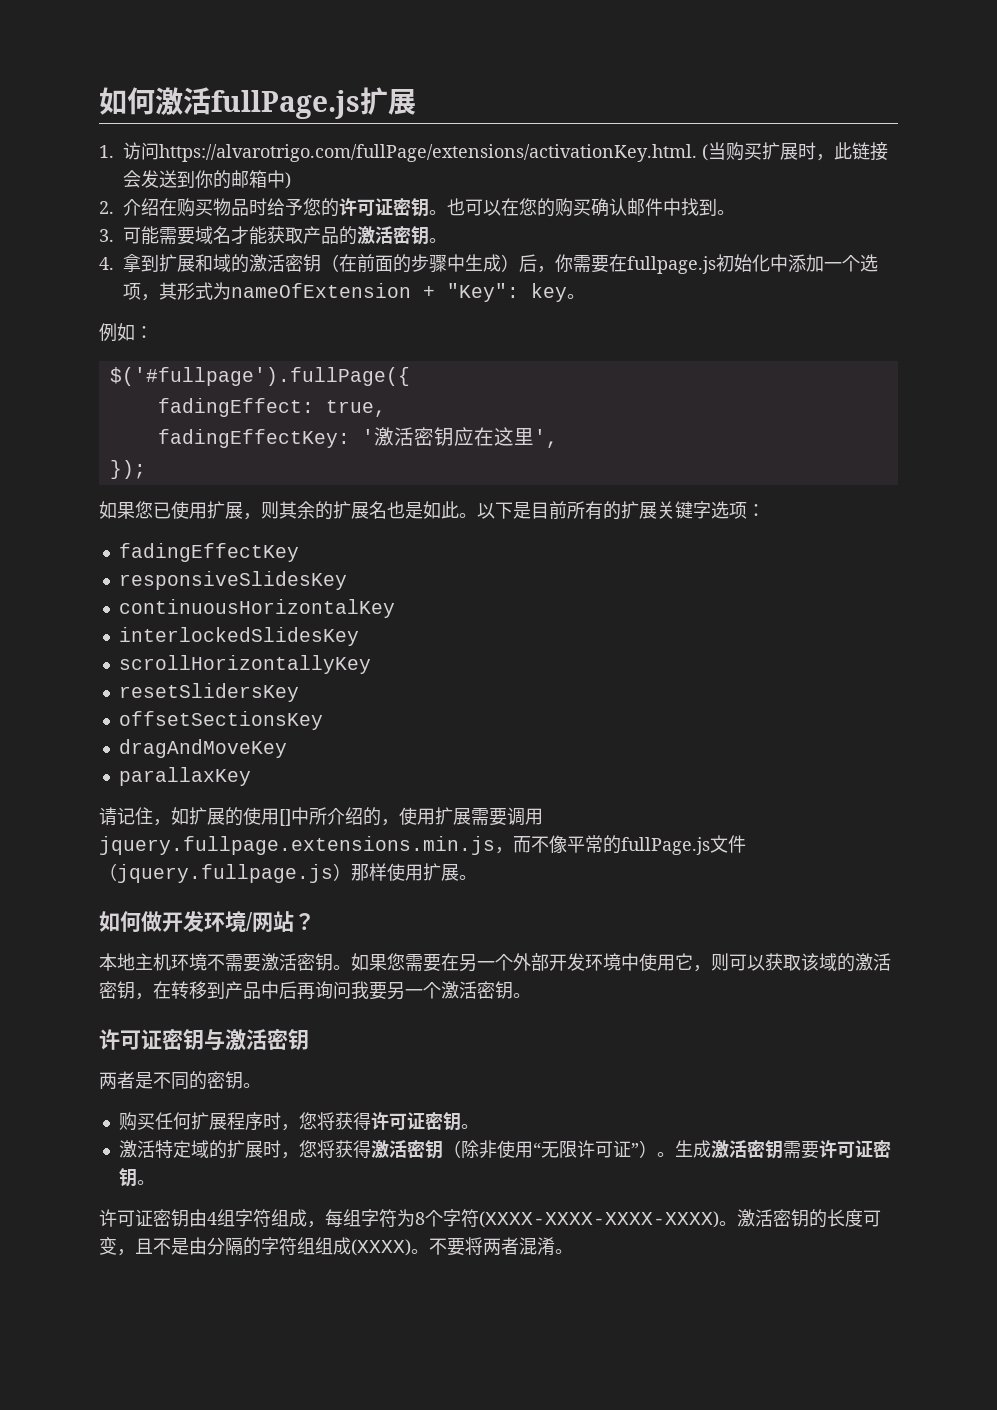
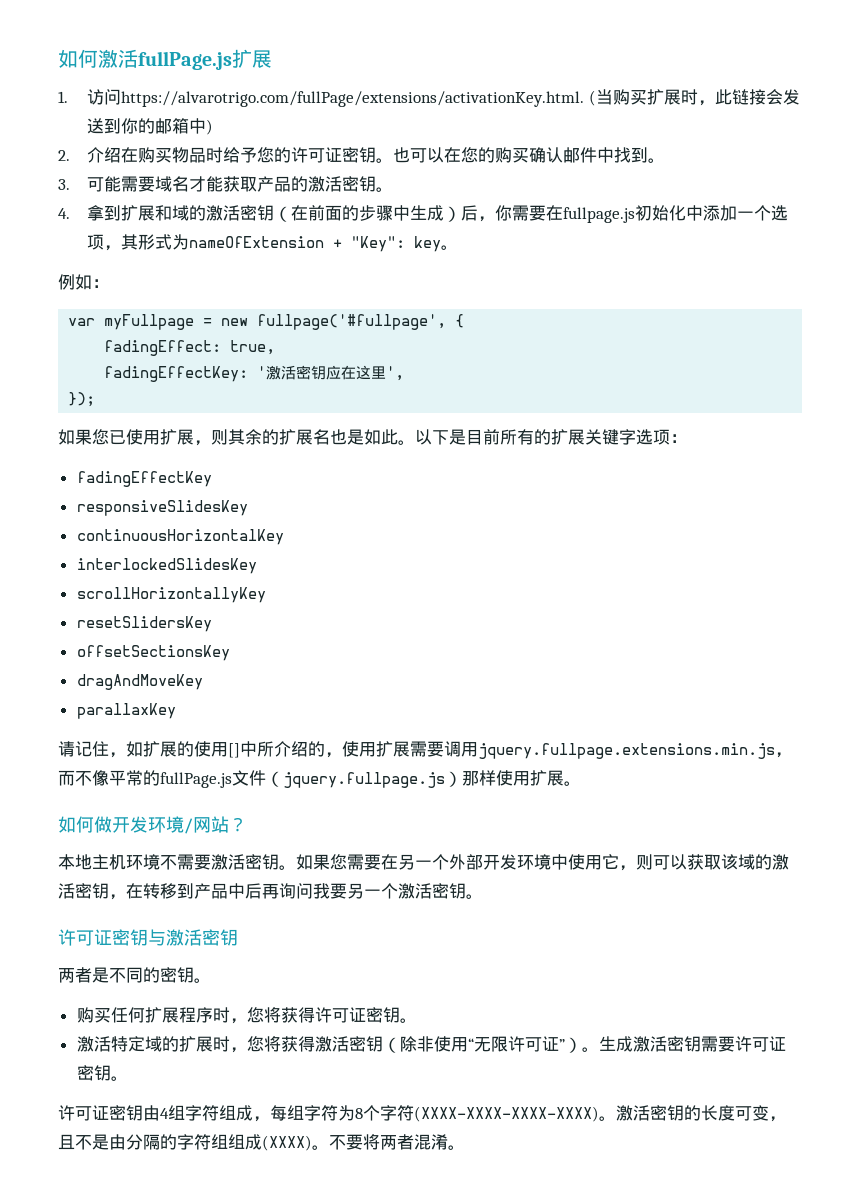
- $('#fullpage').fullPage({
+ var myFullpage = new fullpage('#fullpage', {

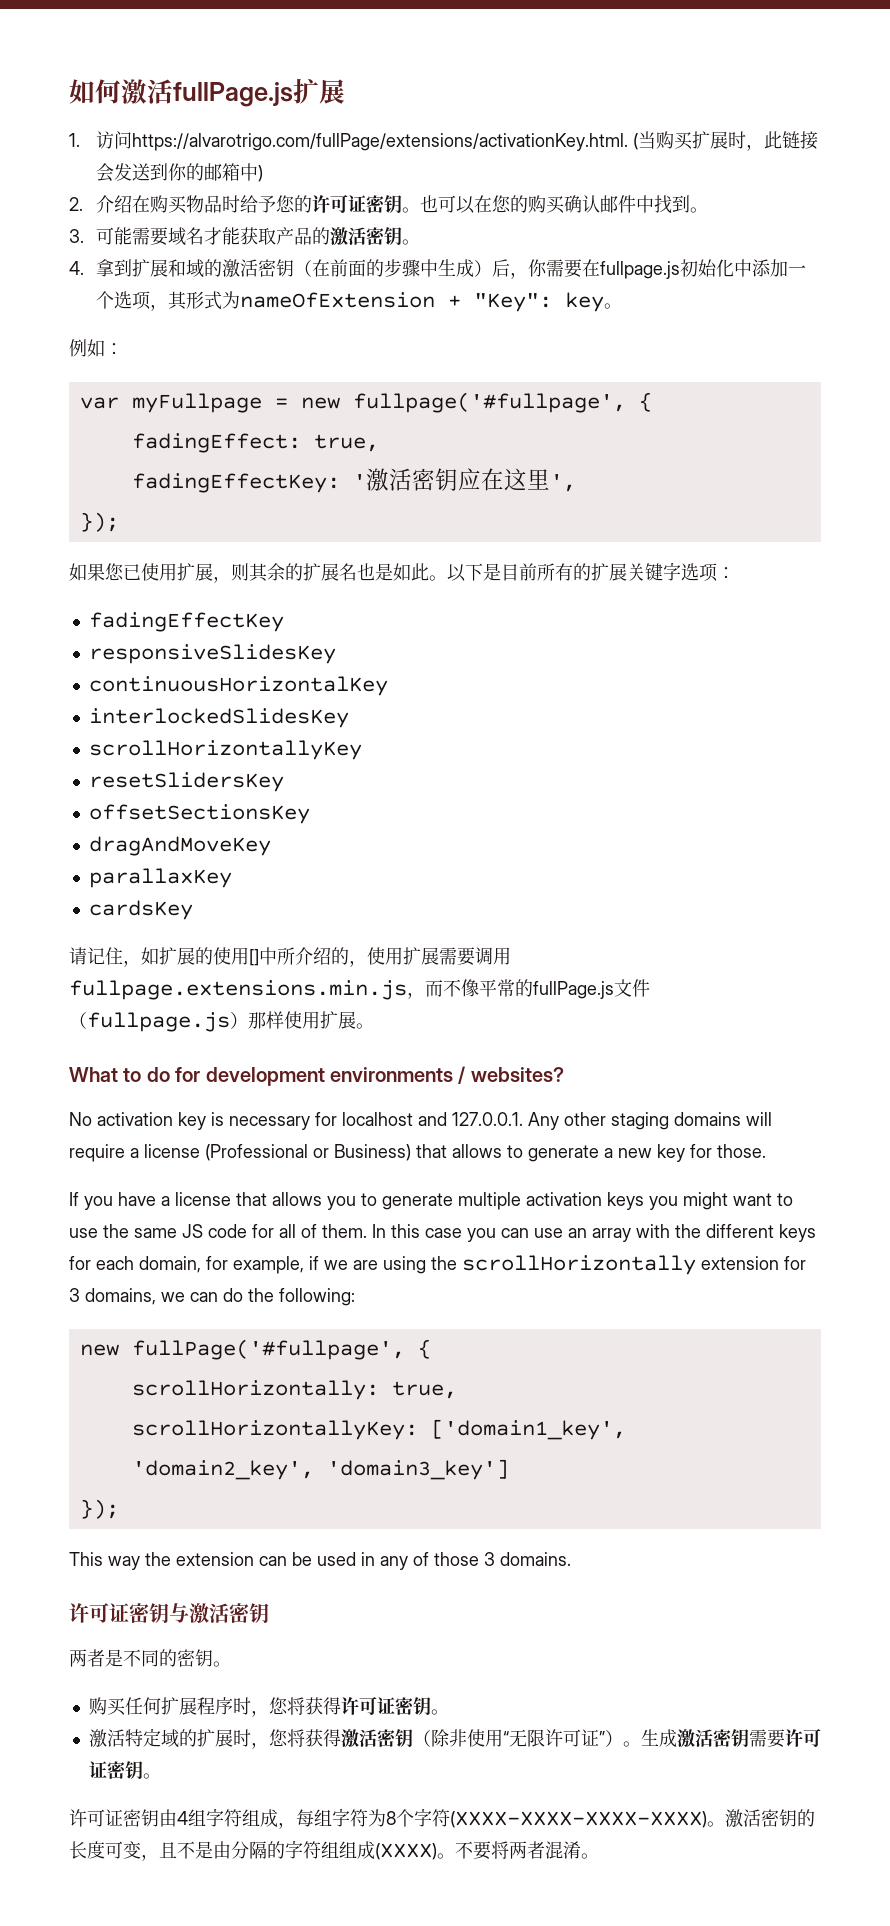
+ cardsKey
- 请记住，如扩展的使用[]中所介绍的，使用扩展需要调用jquery.fullpage.extensions.min.js，而不像平常的fullPage.js文件（jquery.fullpage.js）那样使用扩展。
+ 请记住，如扩展的使用[]中所介绍的，使用扩展需要调用fullpage.extensions.min.js，而不像平常的fullPage.js文件（fullpage.js）那样使用扩展。
- 如何做开发环境/网站？
- 本地主机环境不需要激活密钥。如果您需要在另一个外部开发环境中使用它，则可以获取该域的激活密钥，在转移到产品中后再询问我要另一个激活密钥。
+ What to do for development environments / websites?
+ No activation key is necessary for localhost and 127.0.0.1. Any other staging domains will require a license (Professional or Business) that allows to generate a new key for those.
+ If you have a license that allows you to generate multiple activation keys you might want to use the same JS code for all of them. In this case you can use an array with the different keys for each domain, for example, if we are using the scrollHorizontally extension for 3 domains, we can do the following:
+ new fullPage('#fullpage', {
+ scrollHorizontally: true,
+ scrollHorizontallyKey: ['domain1_key', 'domain2_key', 'domain3_key']
+ });
+ This way the extension can be used in any of those 3 domains.

